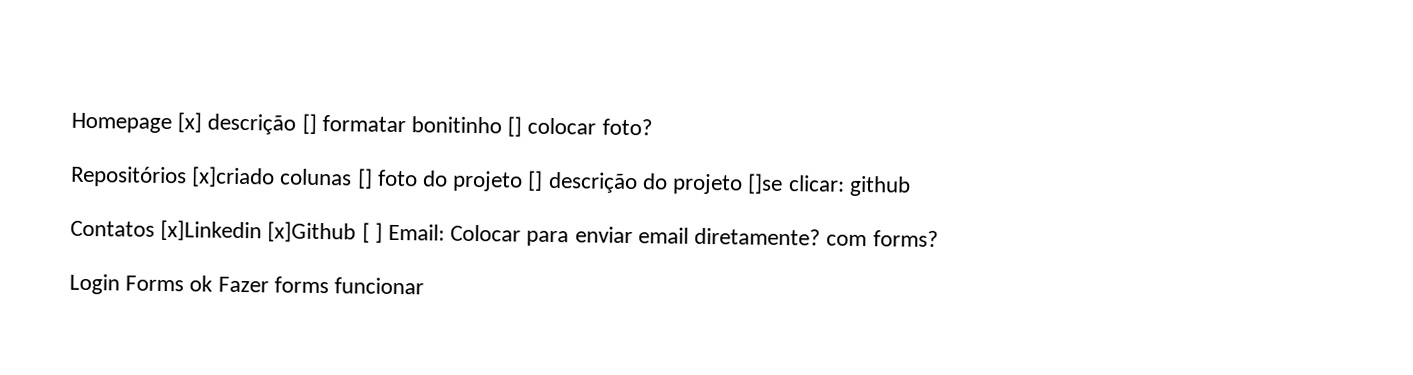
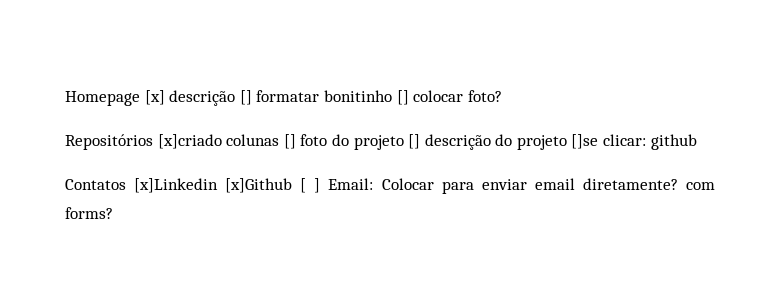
- Login Forms ok Fazer forms funcionar

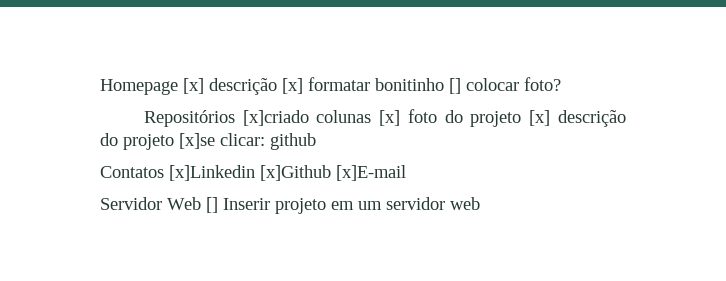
- Homepage [x] descrição [] formatar bonitinho [] colocar foto?
+ Homepage [x] descrição [x] formatar bonitinho [] colocar foto?
- Repositórios [x]criado colunas [] foto do projeto [] descrição do projeto []se clicar: github
+ Repositórios [x]criado colunas [x] foto do projeto [x] descrição do projeto [x]se clicar: github
- Contatos [x]Linkedin [x]Github [ ] Email: Colocar para enviar email diretamente? com forms?
+ Contatos [x]Linkedin [x]Github [x]E-mail
+ Servidor Web [] Inserir projeto em um servidor web

